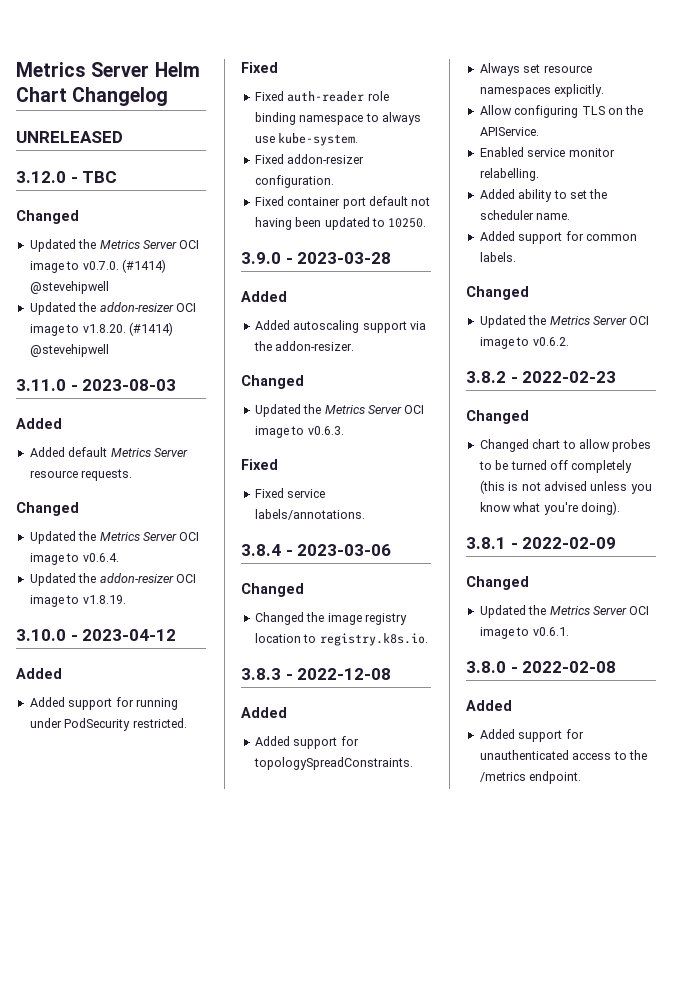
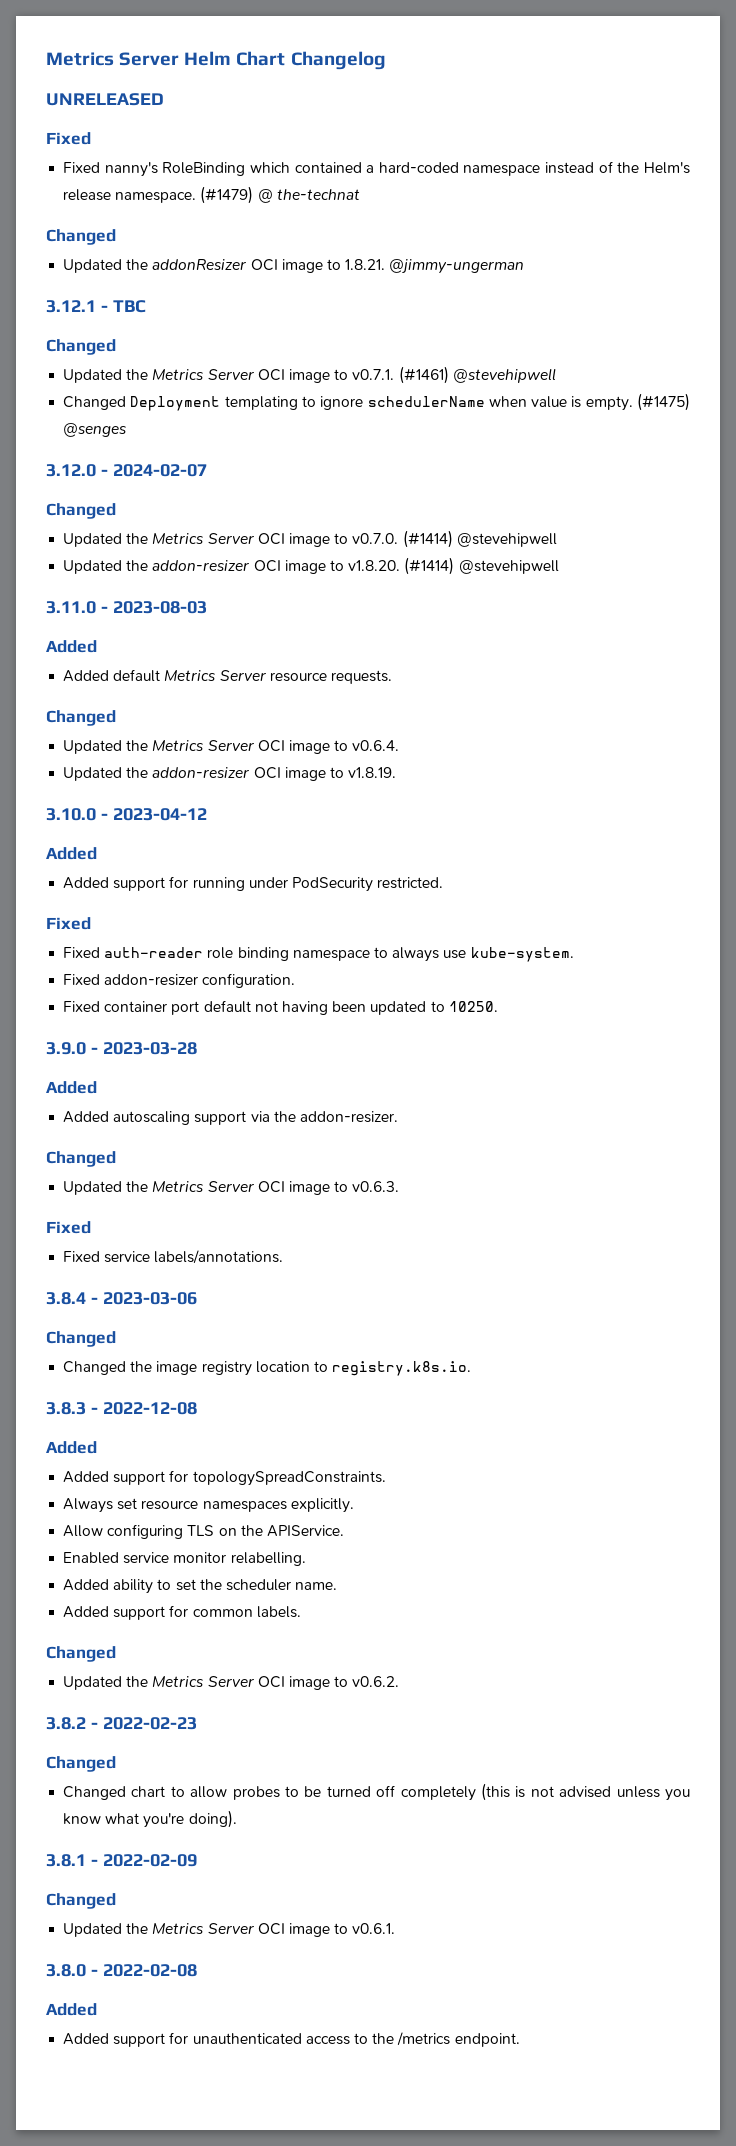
  UNRELEASED
+ Fixed
+ Fixed nanny's RoleBinding which contained a hard-coded namespace instead of the Helm's release namespace. (#1479) @ the-technat
+ Changed
+ Updated the addonResizer OCI image to 1.8.21. @jimmy-ungerman
+ 3.12.1 - TBC
+ Changed
+ Updated the Metrics Server OCI image to v0.7.1. (#1461) @stevehipwell
+ Changed Deployment templating to ignore schedulerName when value is empty. (#1475) @senges
- 3.12.0 - TBC
+ 3.12.0 - 2024-02-07

